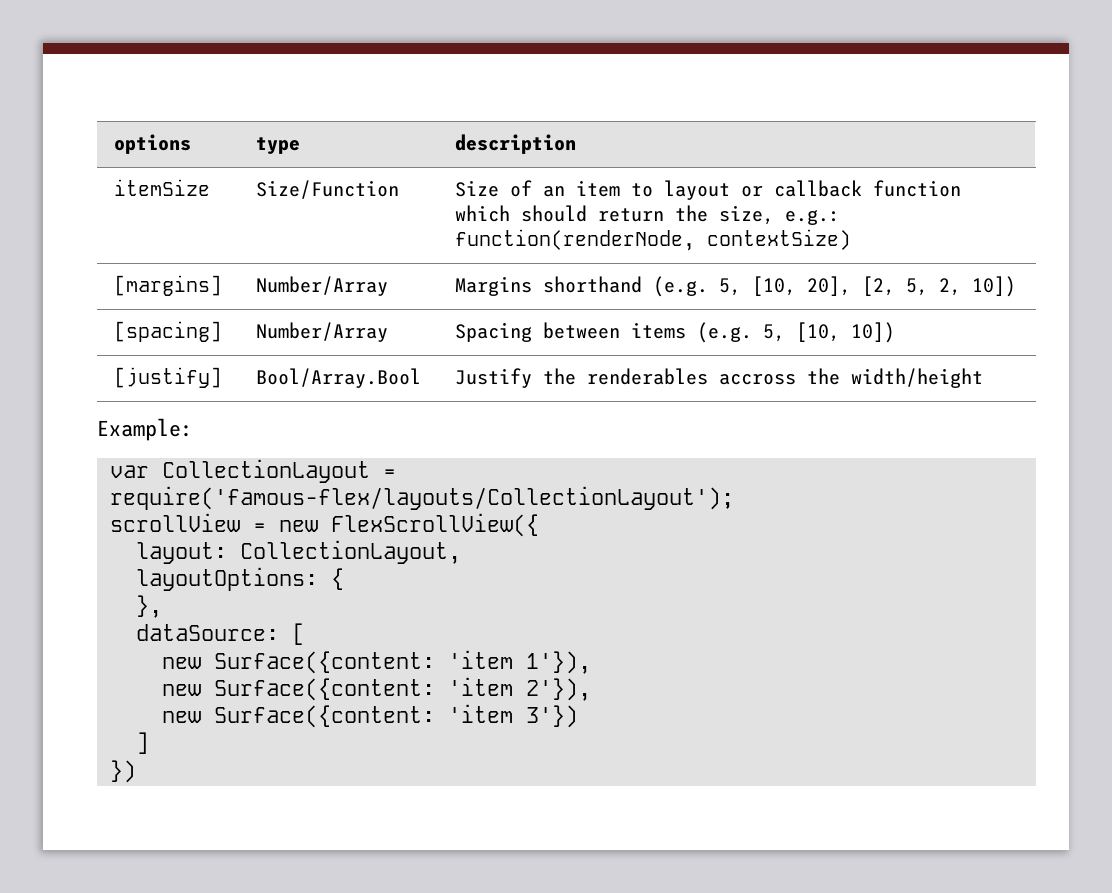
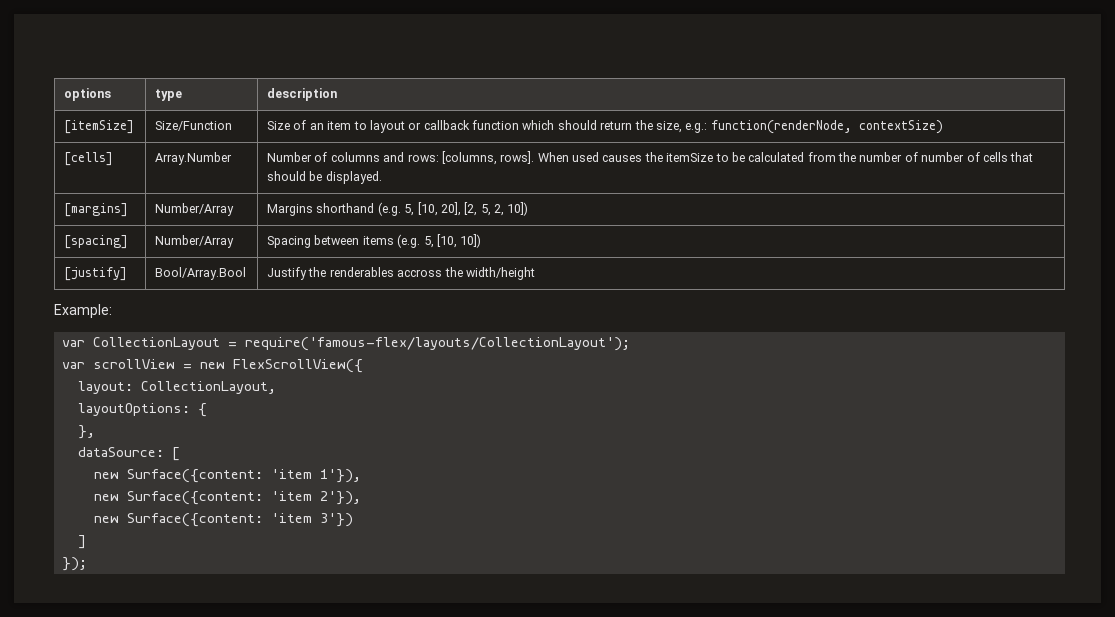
- itemSize | Size/Function | Size of an item to layout or callback function which should return the size, e.g.: function(renderNode, contextSize)
+ [itemSize] | Size/Function | Size of an item to layout or callback function which should return the size, e.g.: function(renderNode, contextSize)
+ [cells] | Array.Number | Number of columns and rows: [columns, rows]. When used causes the itemSize to be calculated from the number of number of cells that should be displayed.
- scrollView = new FlexScrollView({
+ var scrollView = new FlexScrollView({
- })
+ });

